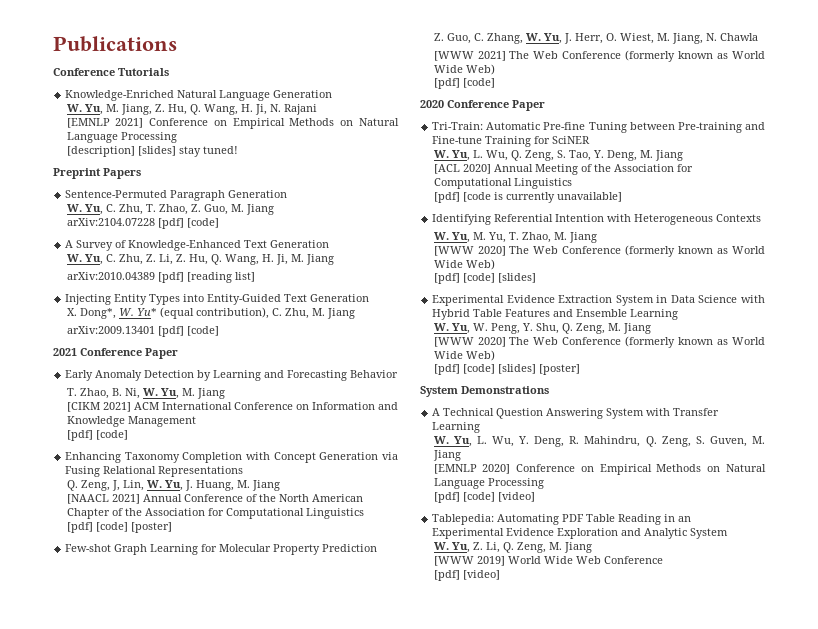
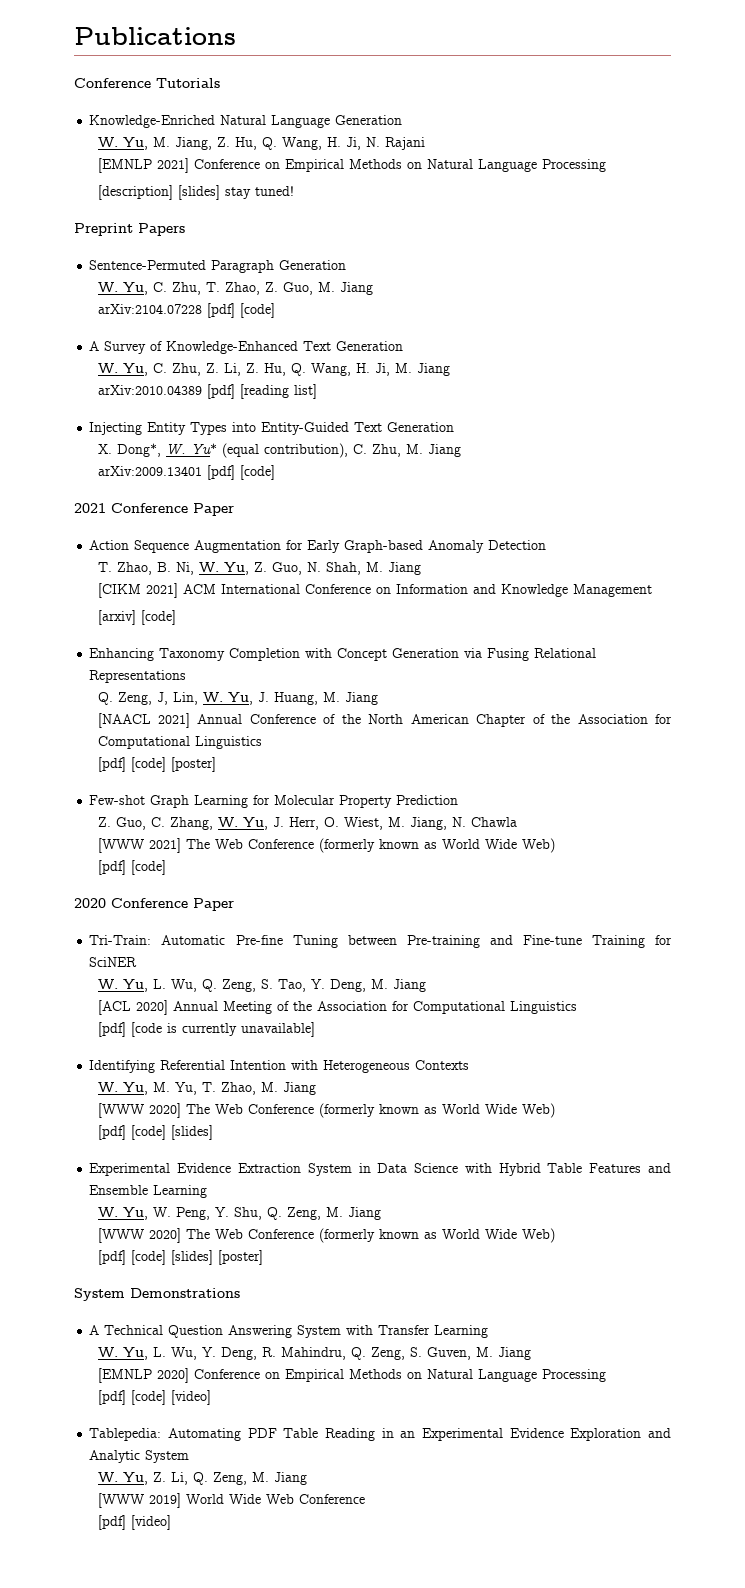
- Early Anomaly Detection by Learning and Forecasting Behavior
+ Action Sequence Augmentation for Early Graph-based Anomaly Detection
- T. Zhao, B. Ni, W. Yu, M. Jiang
+ T. Zhao, B. Ni, W. Yu, Z. Guo, N. Shah, M. Jiang
  [CIKM 2021] ACM International Conference on Information and Knowledge Management
- [pdf] [code]
+ [arxiv] [code]

